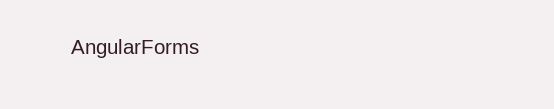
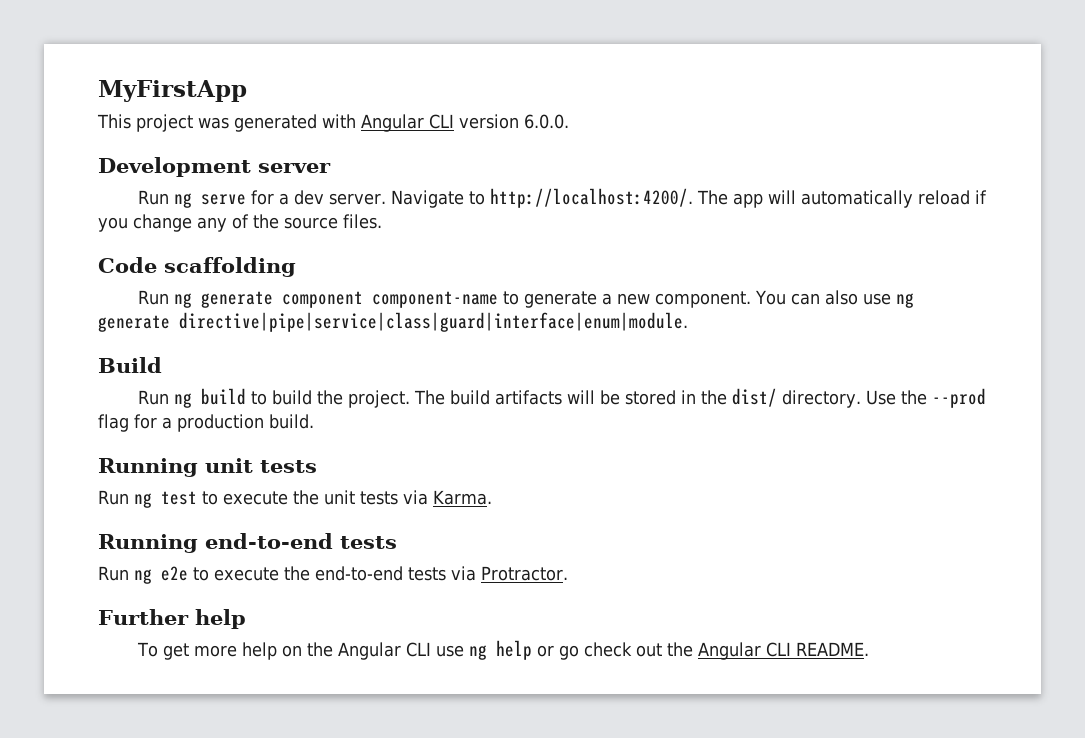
- AngularForms
+ MyFirstApp
+ This project was generated with Angular CLI version 6.0.0.
+ Development server
+ Run ng serve for a dev server. Navigate to http://localhost:4200/. The app will automatically reload if you change any of the source files.
+ Code scaffolding
+ Run ng generate component component-name to generate a new component. You can also use ng generate directive|pipe|service|class|guard|interface|enum|module.
+ Build
+ Run ng build to build the project. The build artifacts will be stored in the dist/ directory. Use the --prod flag for a production build.
+ Running unit tests
+ Run ng test to execute the unit tests via Karma.
+ Running end-to-end tests
+ Run ng e2e to execute the end-to-end tests via Protractor.
+ Further help
+ To get more help on the Angular CLI use ng help or go check out the Angular CLI README.

